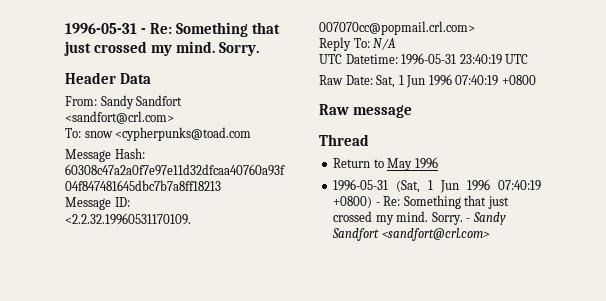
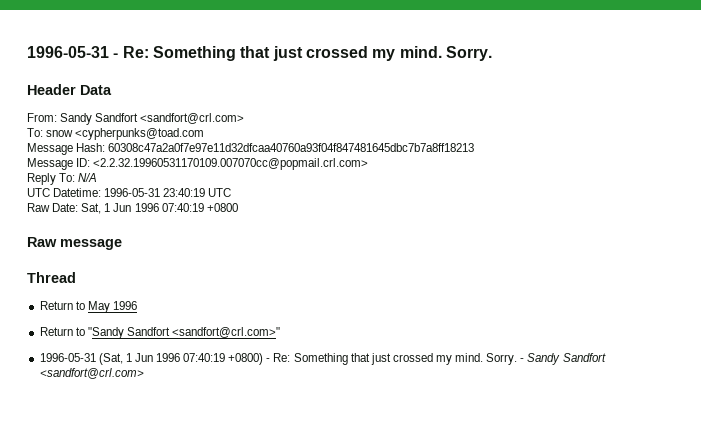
+ Return to "Sandy Sandfort <sandfort@crl.com>"

